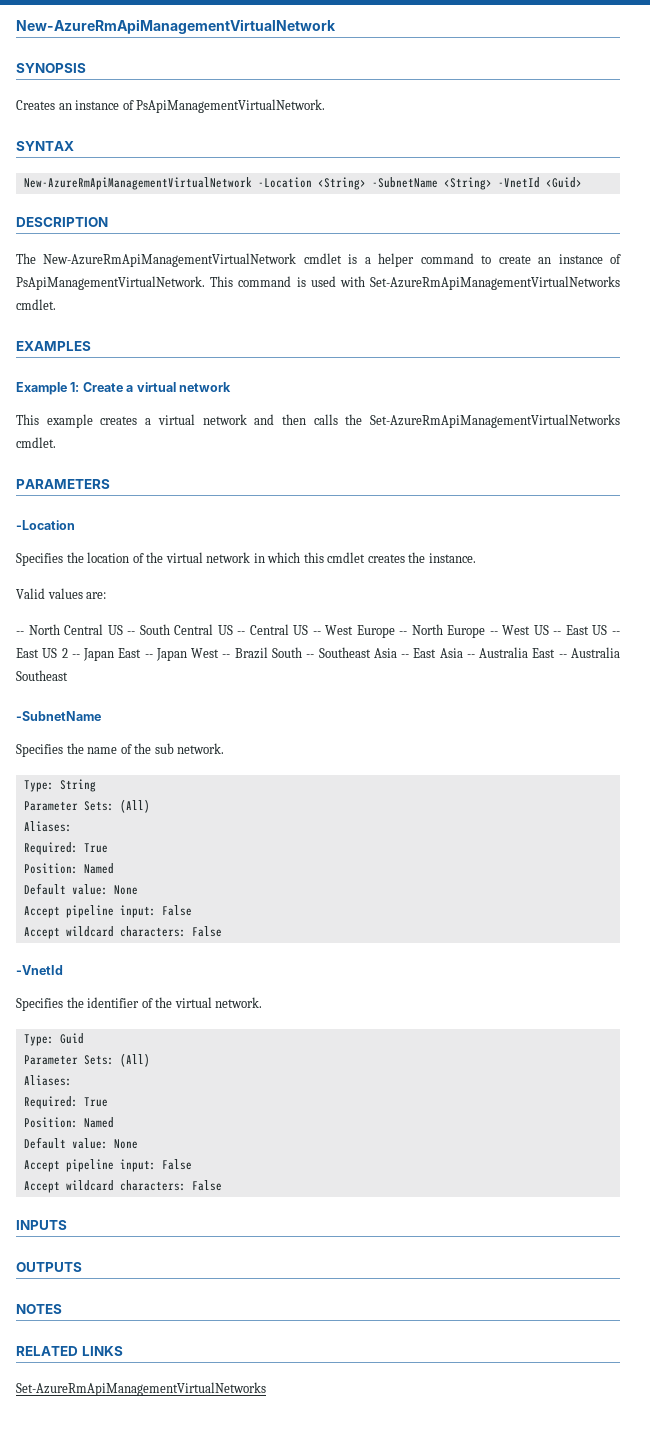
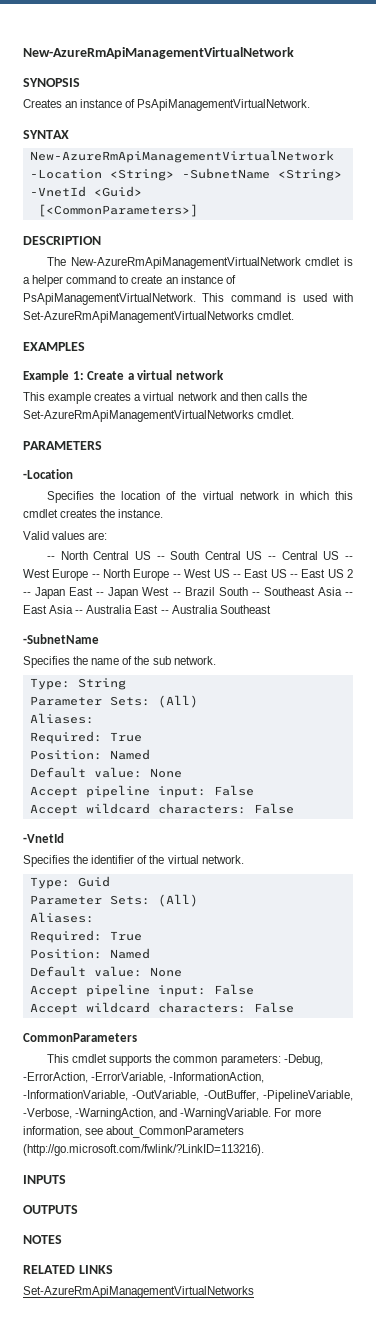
+ [<CommonParameters>]
+ CommonParameters
+ This cmdlet supports the common parameters: -Debug, -ErrorAction, -ErrorVariable, -InformationAction, -InformationVariable, -OutVariable, -OutBuffer, -PipelineVariable, -Verbose, -WarningAction, and -WarningVariable. For more information, see about_CommonParameters (http://go.microsoft.com/fwlink/?LinkID=113216).

